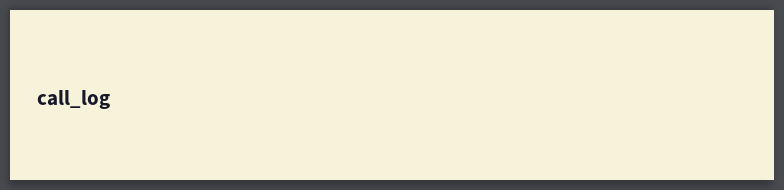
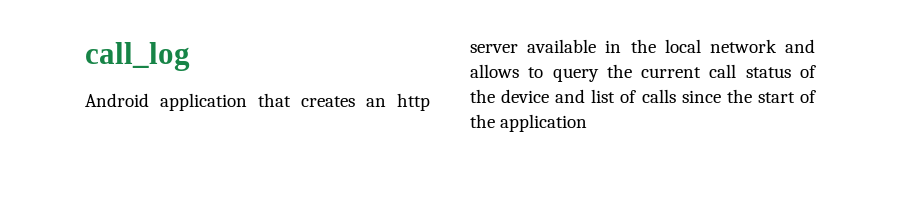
+ Android application that creates an http server available in the local network and allows to query the current call status of the device and list of calls since the start of the application

